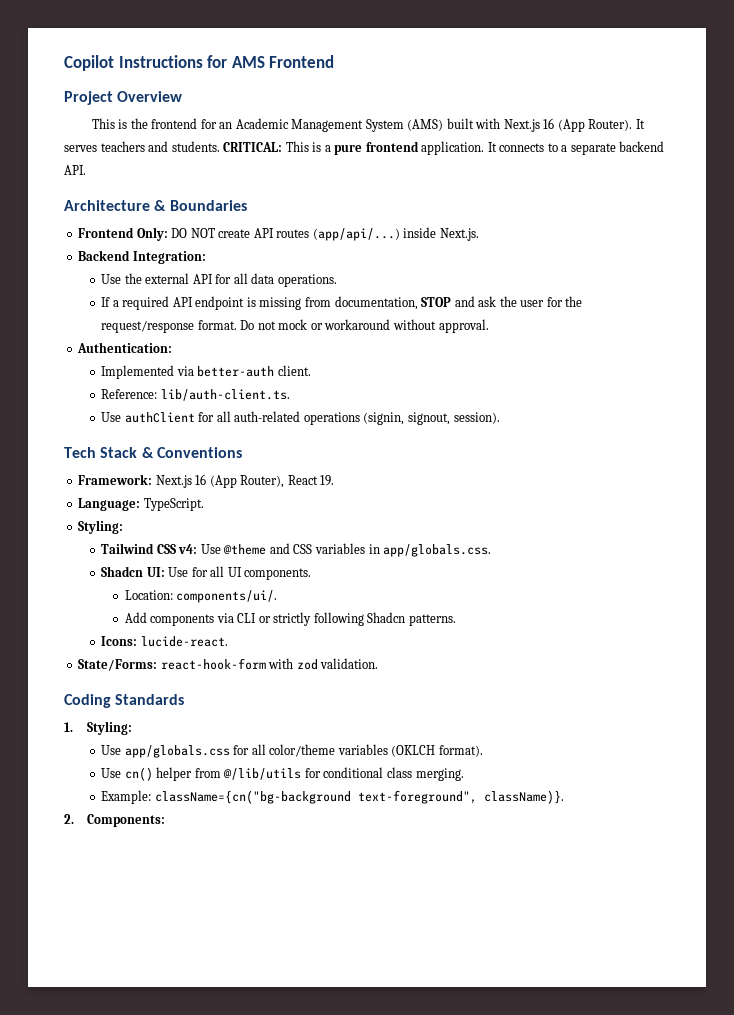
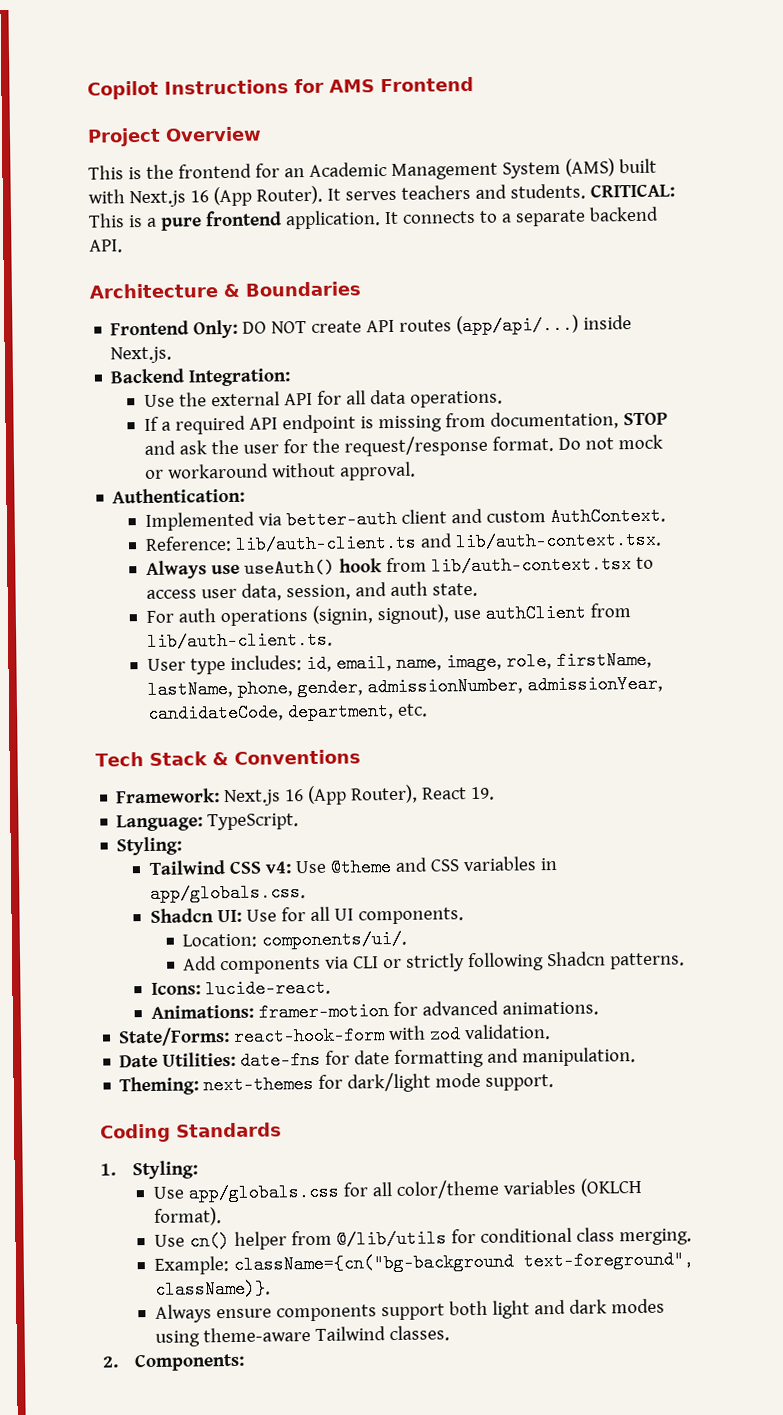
- Implemented via better-auth client.
- Reference: lib/auth-client.ts.
- Use authClient for all auth-related operations (signin, signout, session).
+ Implemented via better-auth client and custom AuthContext.
+ Reference: lib/auth-client.ts and lib/auth-context.tsx.
+ Always use useAuth() hook from lib/auth-context.tsx to access user data, session, and auth state.
+ For auth operations (signin, signout), use authClient from lib/auth-client.ts.
+ User type includes: id, email, name, image, role, firstName, lastName, phone, gender, admissionNumber, admissionYear, candidateCode, department, etc.
+ Animations: framer-motion for advanced animations.
+ Date Utilities: date-fns for date formatting and manipulation.
+ Theming: next-themes for dark/light mode support.
+ Always ensure components support both light and dark modes using theme-aware Tailwind classes.

